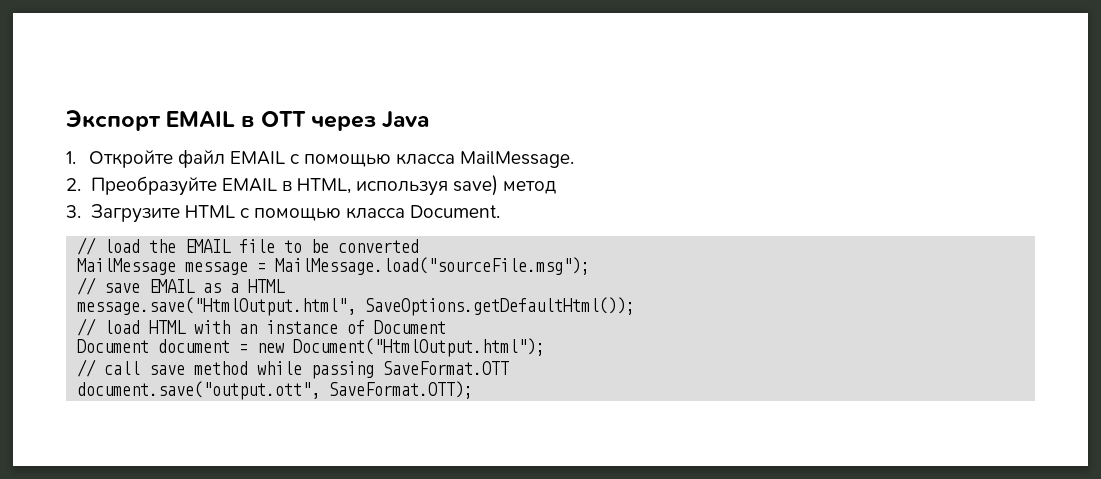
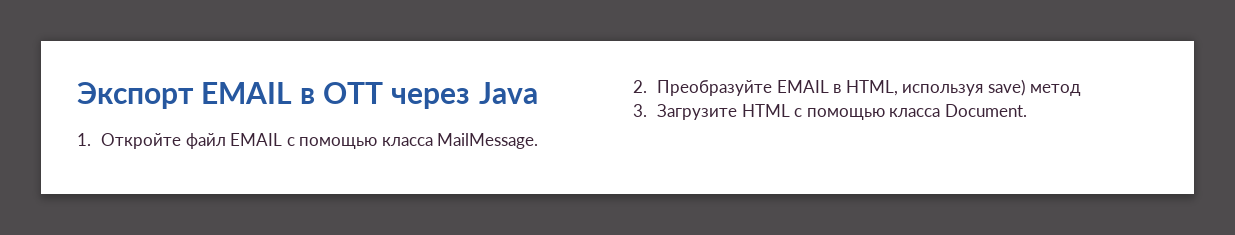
- // load the EMAIL file to be converted
- MailMessage message = MailMessage.load("sourceFile.msg");
- // save EMAIL as a HTML
- message.save("HtmlOutput.html", SaveOptions.getDefaultHtml());
- // load HTML with an instance of Document
- Document document = new Document("HtmlOutput.html");
- // call save method while passing SaveFormat.OTT
- document.save("output.ott", SaveFormat.OTT);

